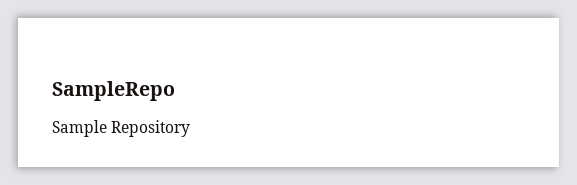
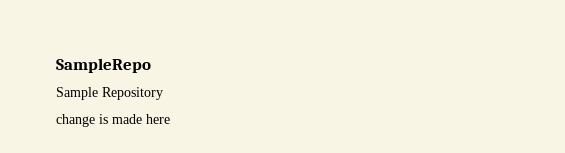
+ change is made here

